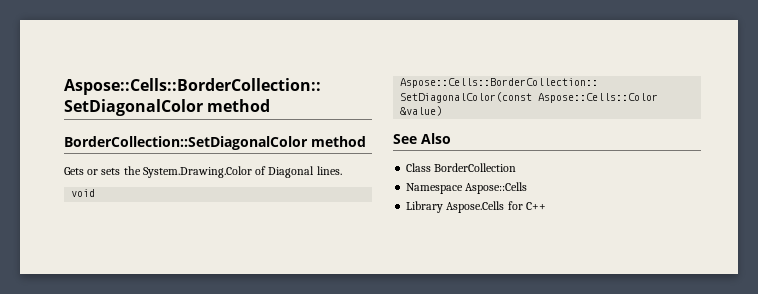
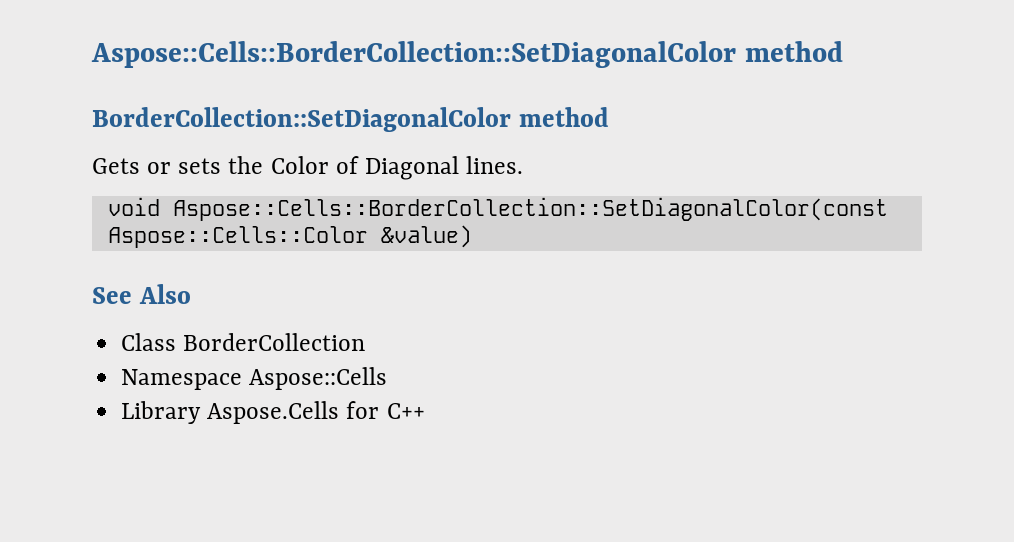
- Gets or sets the System.Drawing.Color of Diagonal lines.
+ Gets or sets the Color of Diagonal lines.

